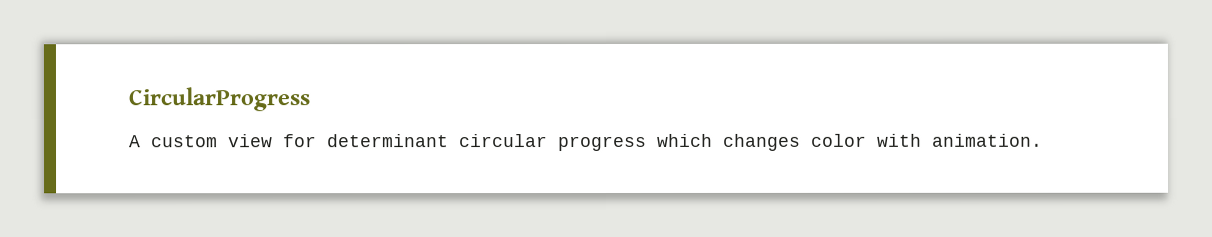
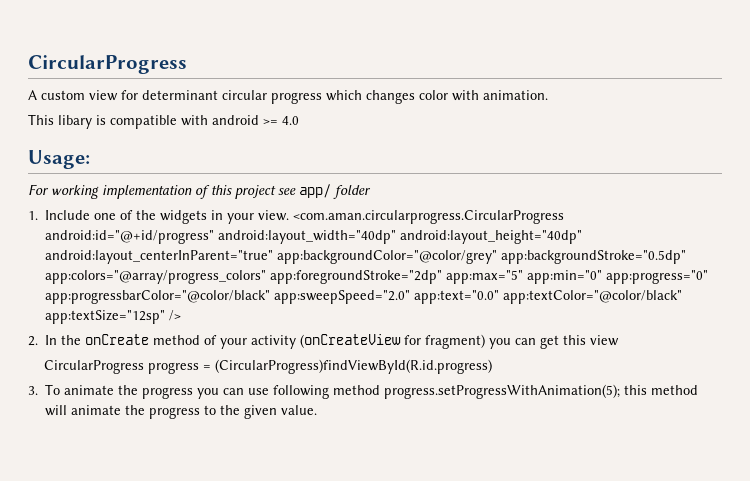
+ This libary is compatible with android >= 4.0
+ Usage:
+ For working implementation of this project see app/ folder
+ 1. Include one of the widgets in your view. <com.aman.circularprogress.CircularProgress android:id="@+id/progress" android:layout_width="40dp" android:layout_height="40dp" android:layout_centerInParent="true" app:backgroundColor="@color/grey" app:backgroundStroke="0.5dp" app:colors="@array/progress_colors" app:foregroundStroke="2dp" app:max="5" app:min="0" app:progress="0" app:progressbarColor="@color/black" app:sweepSpeed="2.0" app:text="0.0" app:textColor="@color/black" app:textSize="12sp" />
+ 2. In the onCreate method of your activity (onCreateView for fragment) you can get this view
+ CircularProgress progress = (CircularProgress)findViewById(R.id.progress)
+ 3. To animate the progress you can use following method progress.setProgressWithAnimation(5); this method will animate the progress to the given value.

